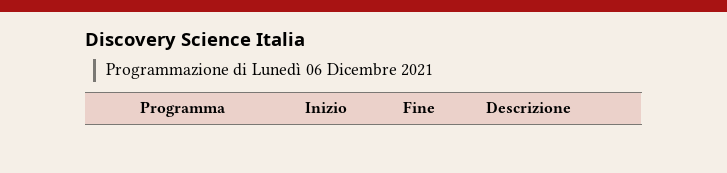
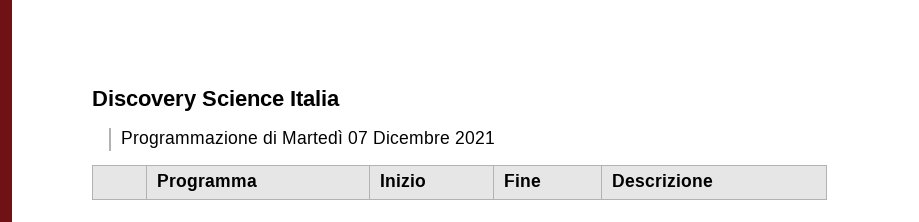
- Programmazione di Lunedì 06 Dicembre 2021
+ Programmazione di Martedì 07 Dicembre 2021

